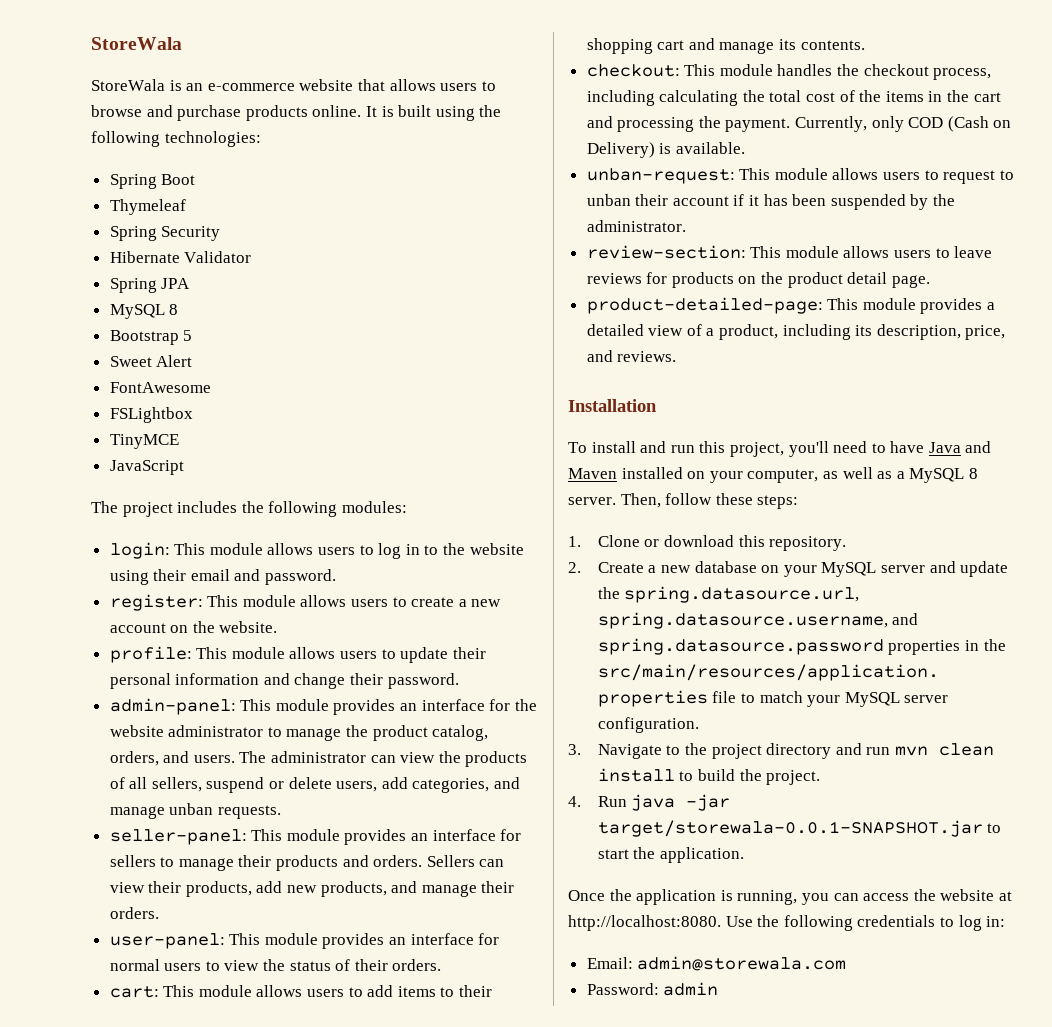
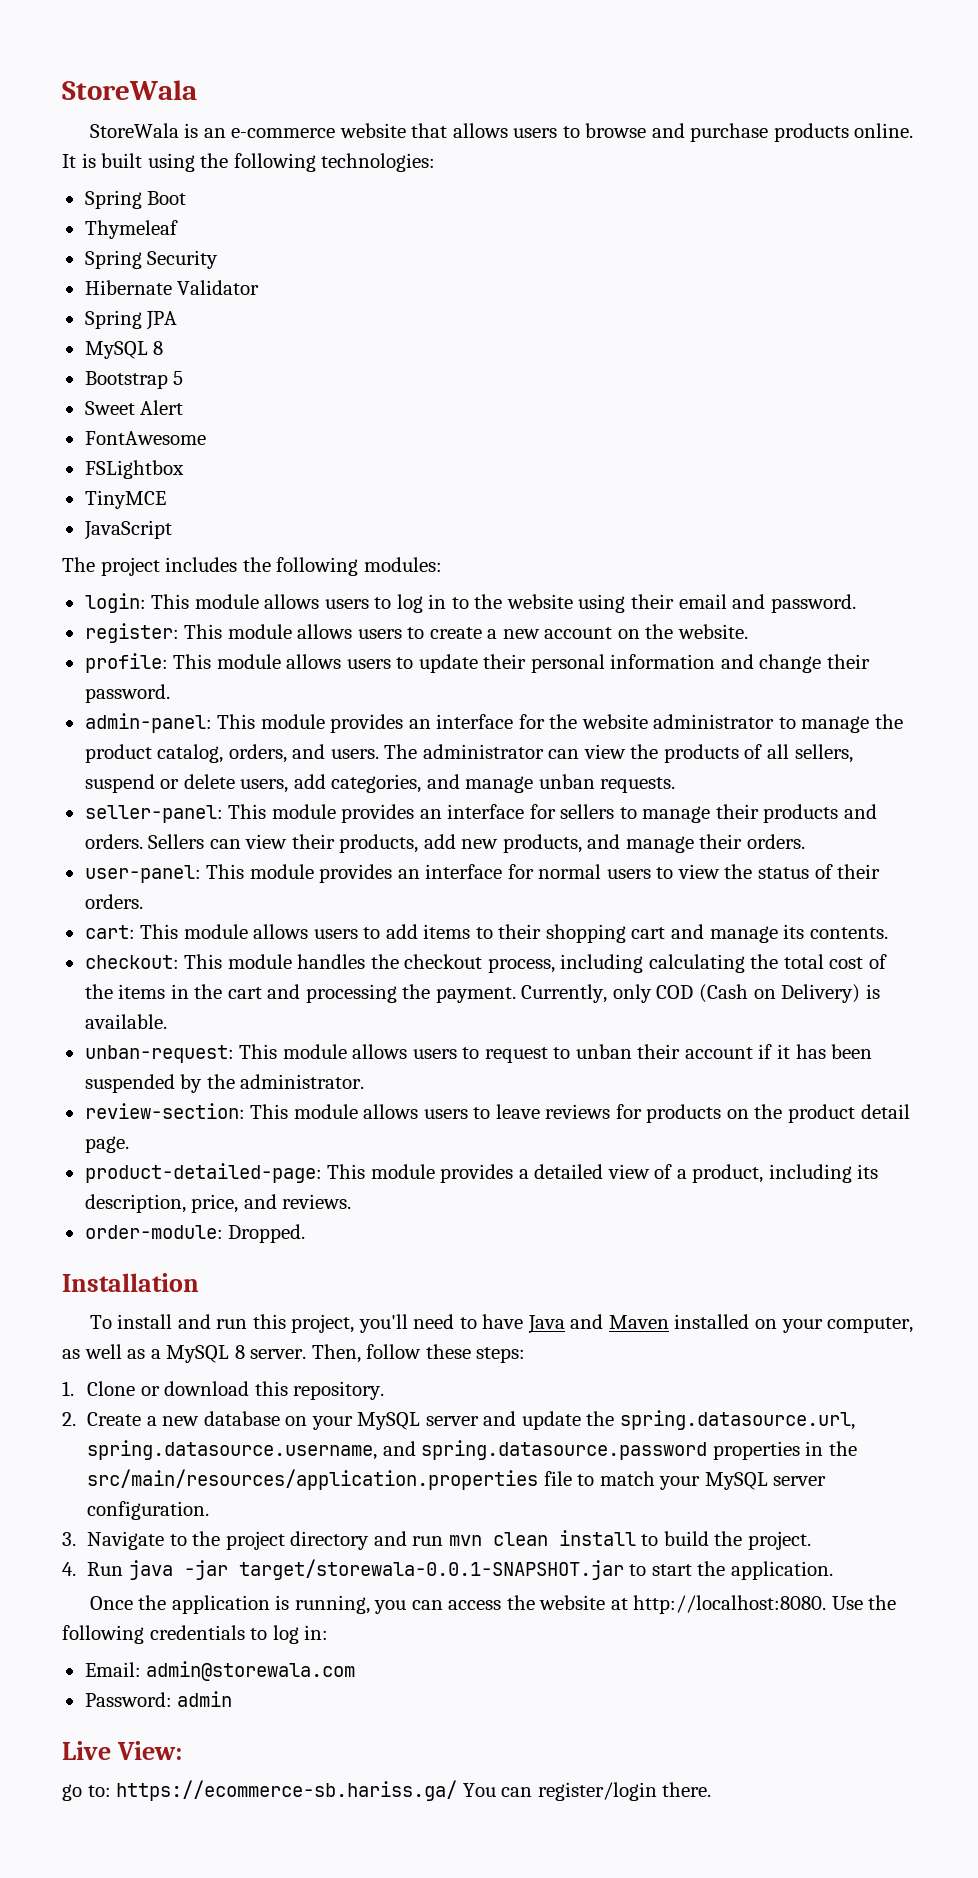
+ order-module: Dropped.
+ Live View:
+ go to: https://ecommerce-sb.hariss.ga/ You can register/login there.

